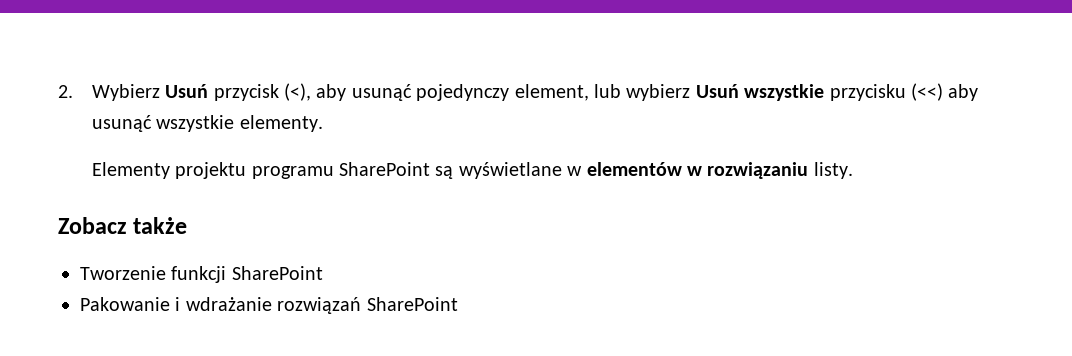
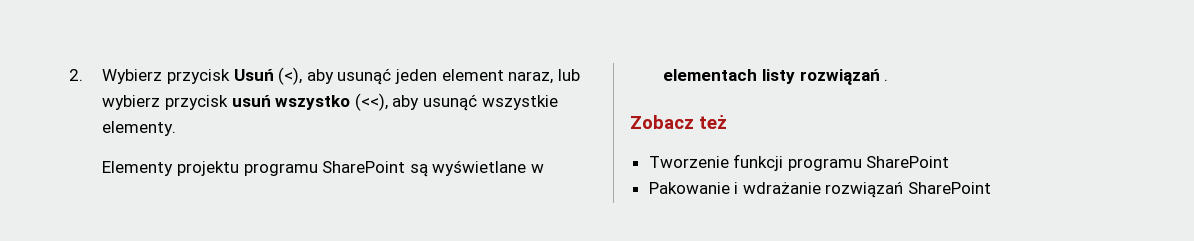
- 2. Wybierz Usuń przycisk (<), aby usunąć pojedynczy element, lub wybierz Usuń wszystkie przycisku (<<) aby usunąć wszystkie elementy.
+ 2. Wybierz przycisk Usuń (<), aby usunąć jeden element naraz, lub wybierz przycisk usuń wszystko (<<), aby usunąć wszystkie elementy.
- Elementy projektu programu SharePoint są wyświetlane w elementów w rozwiązaniu listy.
+ Elementy projektu programu SharePoint są wyświetlane w elementach listy rozwiązań .
- Zobacz także
+ Zobacz też
- Tworzenie funkcji SharePoint
+ Tworzenie funkcji programu SharePoint

